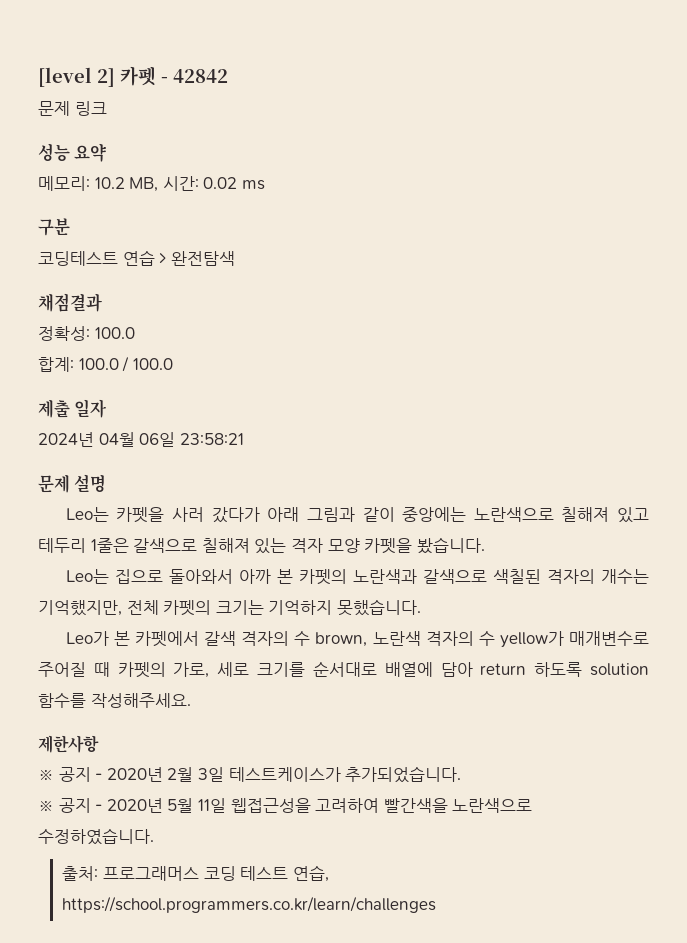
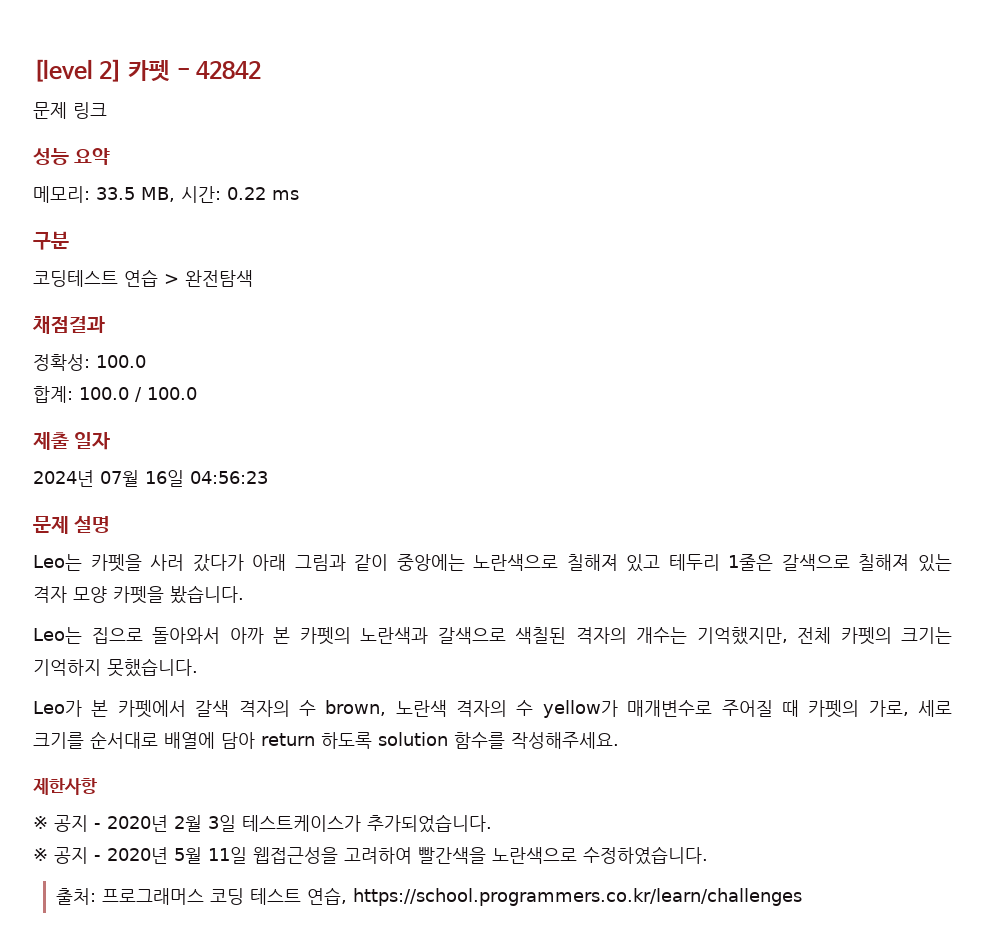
- 메모리: 10.2 MB, 시간: 0.02 ms
+ 메모리: 33.5 MB, 시간: 0.22 ms
- 2024년 04월 06일 23:58:21
+ 2024년 07월 16일 04:56:23

